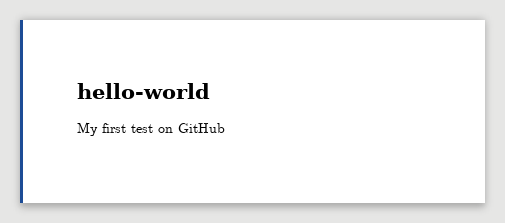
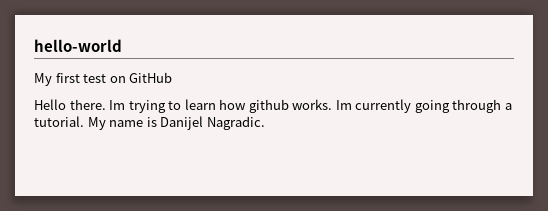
+ Hello there. Im trying to learn how github works. Im currently going through a tutorial. My name is Danijel Nagradic.

